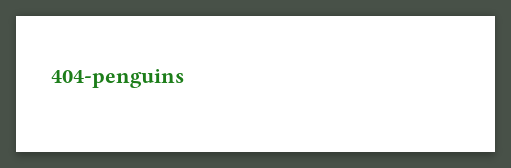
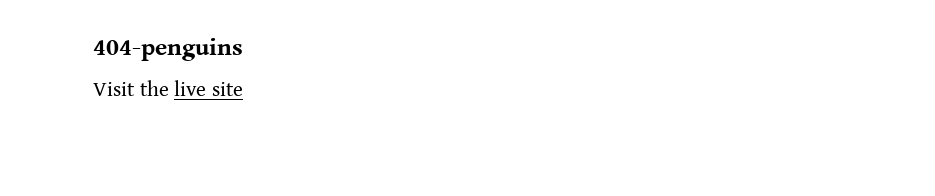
+ Visit the live site

